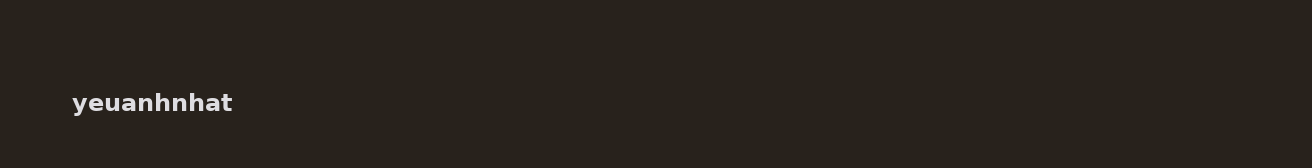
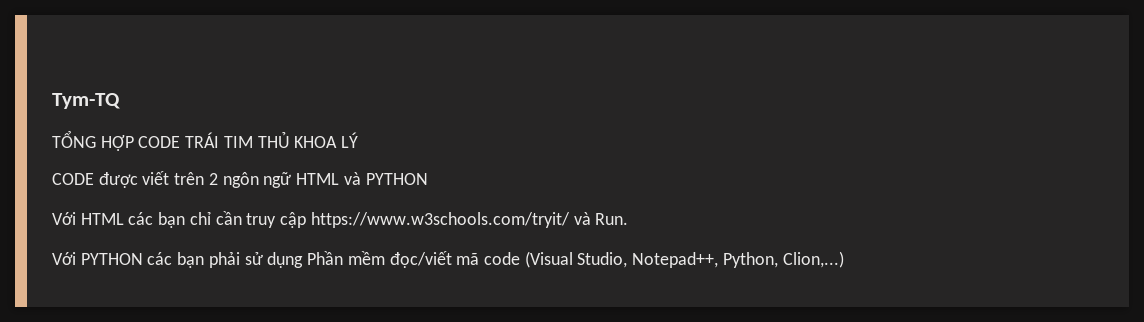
- yeuanhnhat
+ Tym-TQ
+ TỔNG HỢP CODE TRÁI TIM THỦ KHOA LÝ
+ CODE được viết trên 2 ngôn ngữ HTML và PYTHON
+ Với HTML các bạn chỉ cần truy cập https://www.w3schools.com/tryit/ và Run.
+ Với PYTHON các bạn phải sử dụng Phần mềm đọc/viết mã code (Visual Studio, Notepad++, Python, Clion,...)

